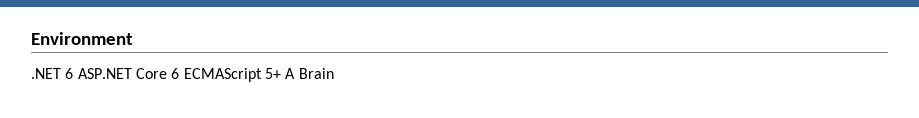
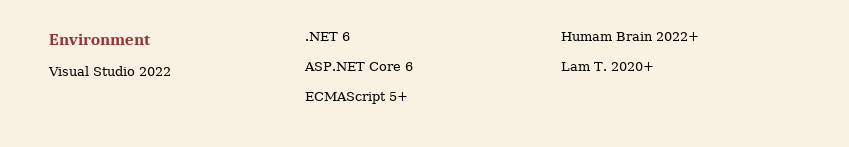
+ Visual Studio 2022
- .NET 6 ASP.NET Core 6 ECMAScript 5+ A Brain
+ .NET 6
+ ASP.NET Core 6
+ ECMAScript 5+
+ Humam Brain 2022+
+ Lam T. 2020+

